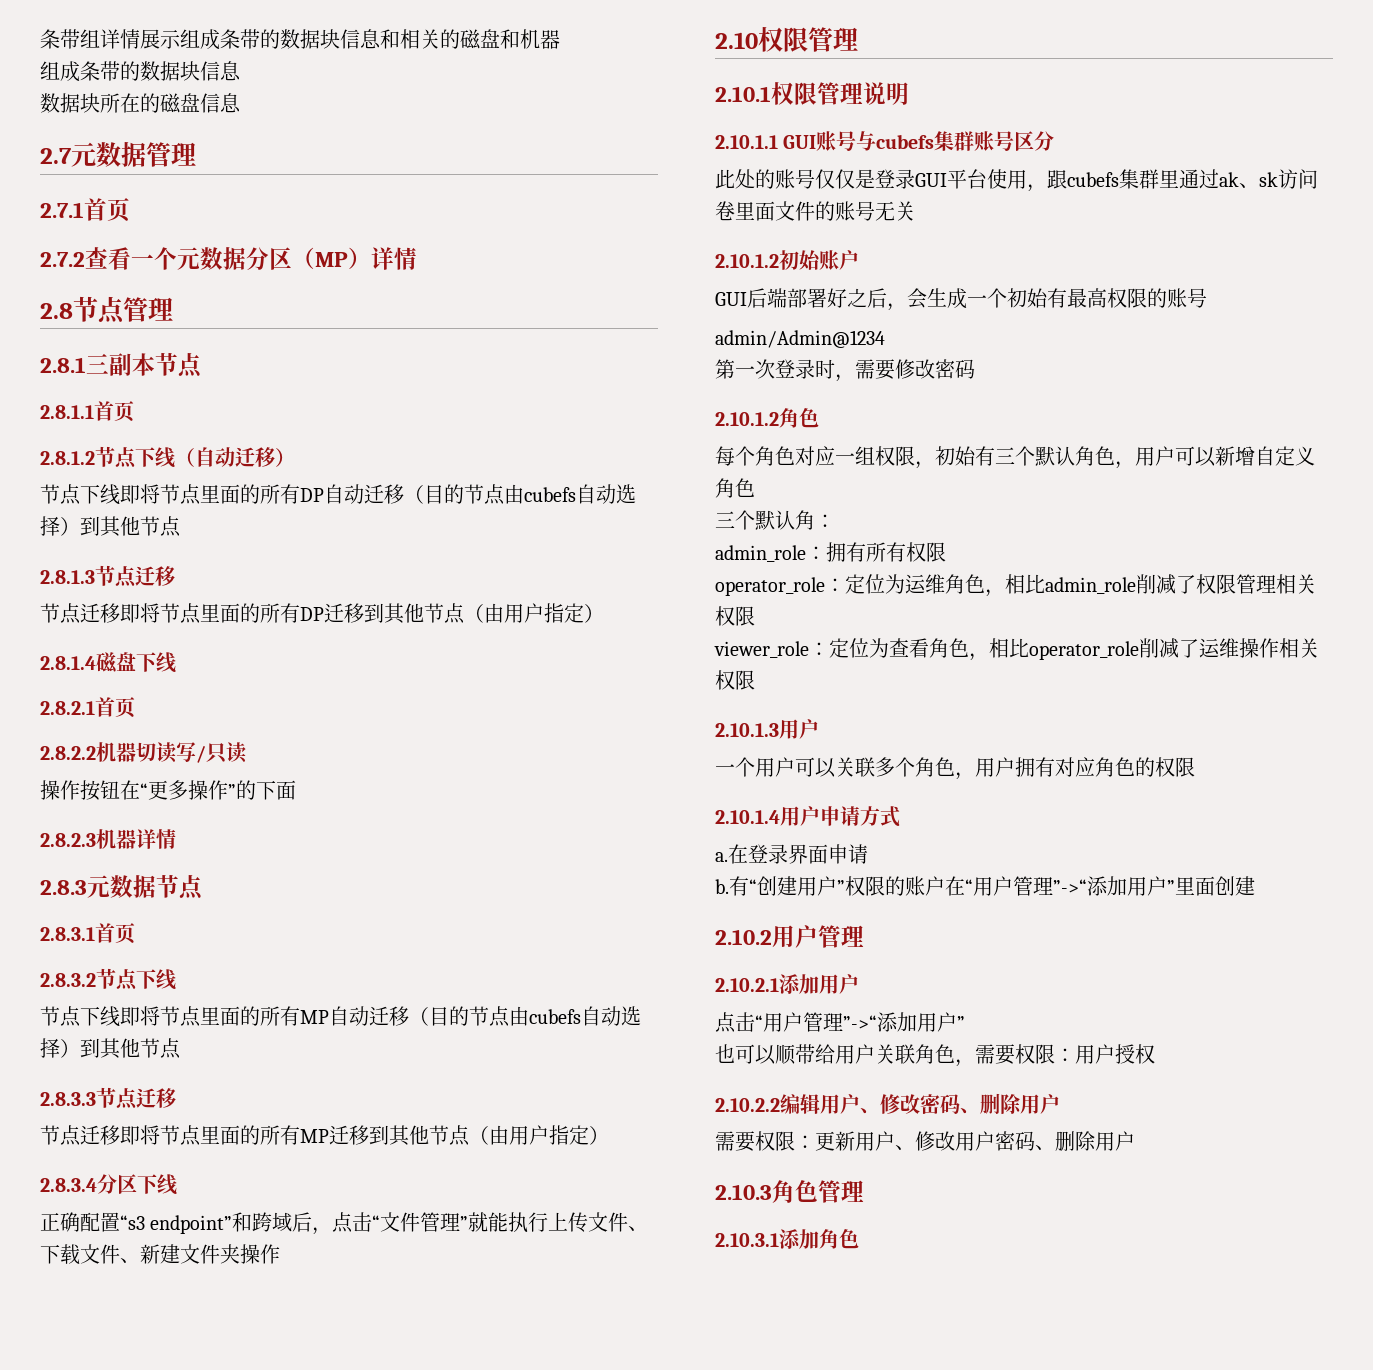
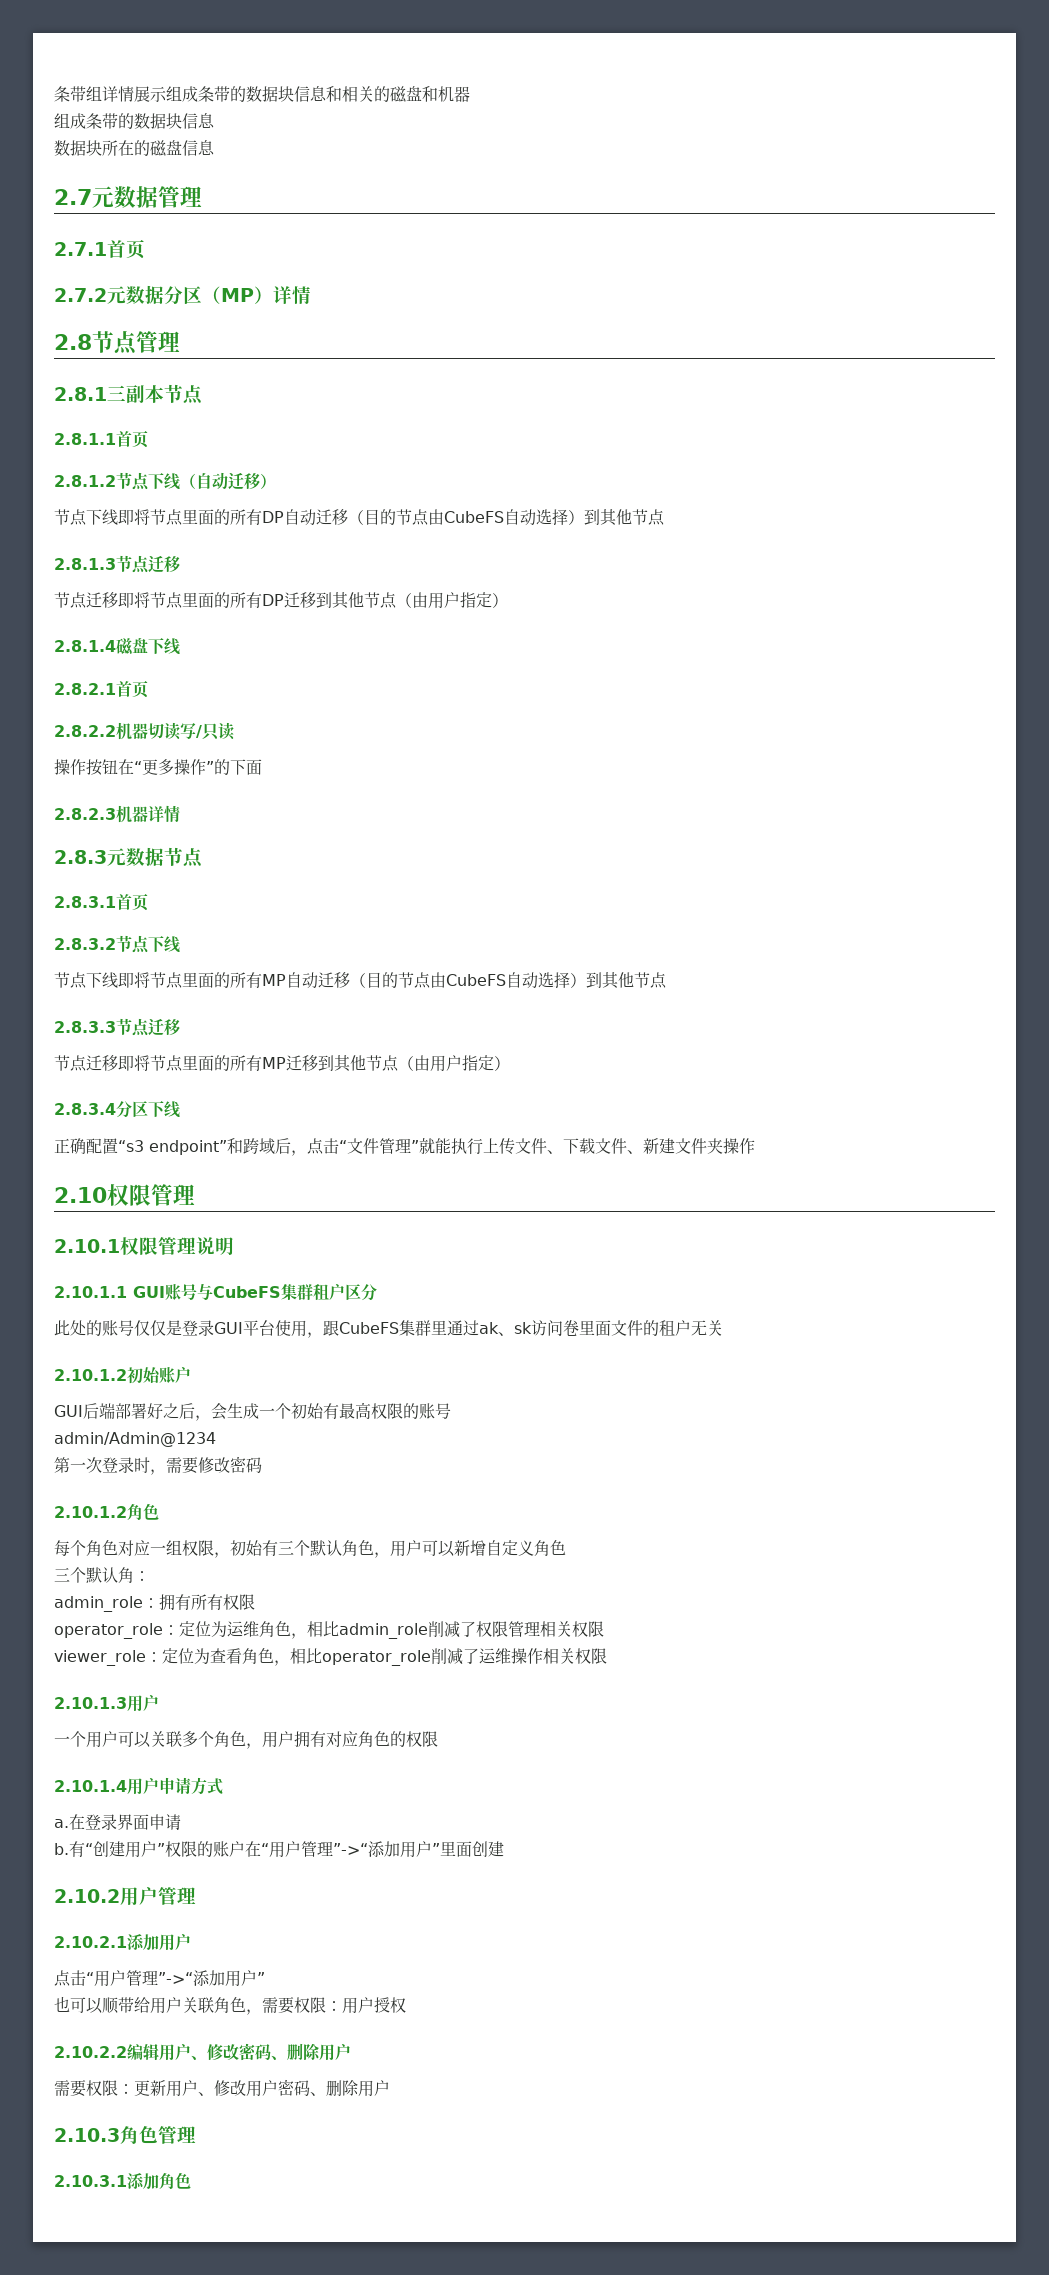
- 2.7.2查看一个元数据分区（MP）详情
+ 2.7.2元数据分区（MP）详情
- 节点下线即将节点里面的所有DP自动迁移（目的节点由cubefs自动选择）到其他节点
+ 节点下线即将节点里面的所有DP自动迁移（目的节点由CubeFS自动选择）到其他节点
- 节点下线即将节点里面的所有MP自动迁移（目的节点由cubefs自动选择）到其他节点
+ 节点下线即将节点里面的所有MP自动迁移（目的节点由CubeFS自动选择）到其他节点
- 2.10.1.1 GUI账号与cubefs集群账号区分
+ 2.10.1.1 GUI账号与CubeFS集群租户区分
- 此处的账号仅仅是登录GUI平台使用，跟cubefs集群里通过ak、sk访问卷里面文件的账号无关
+ 此处的账号仅仅是登录GUI平台使用，跟CubeFS集群里通过ak、sk访问卷里面文件的租户无关

